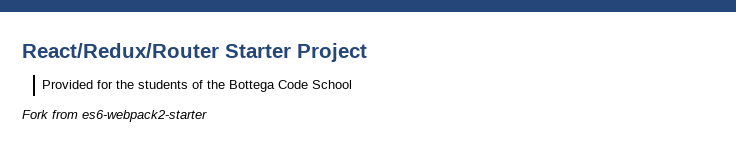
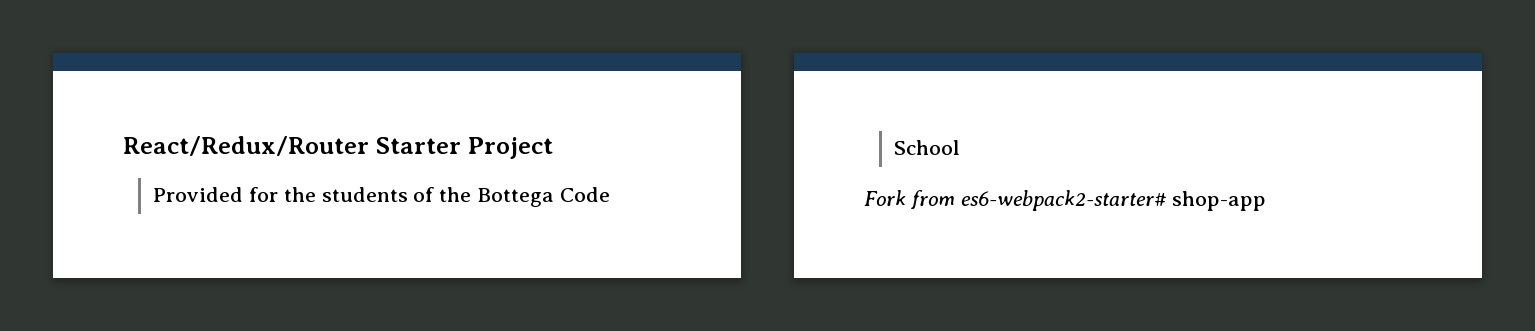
- Fork from es6-webpack2-starter
+ Fork from es6-webpack2-starter# shop-app

